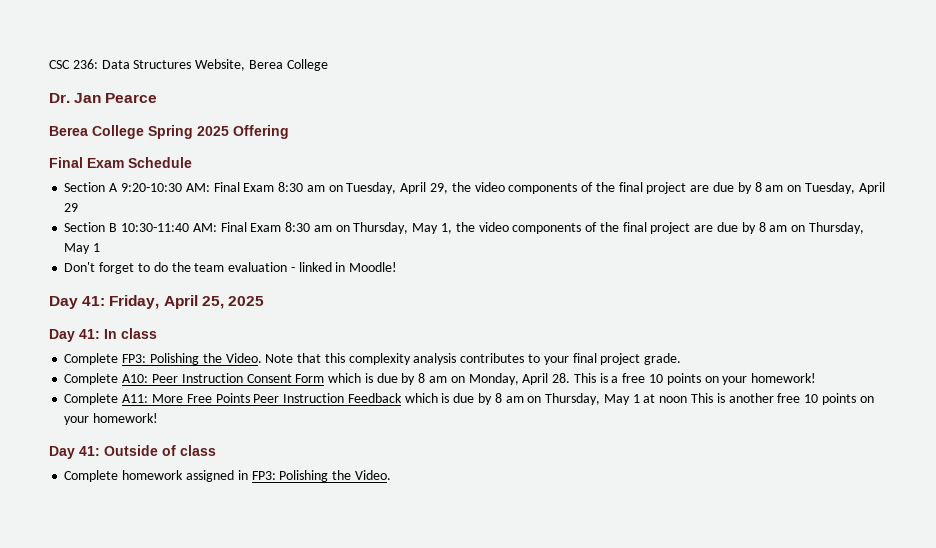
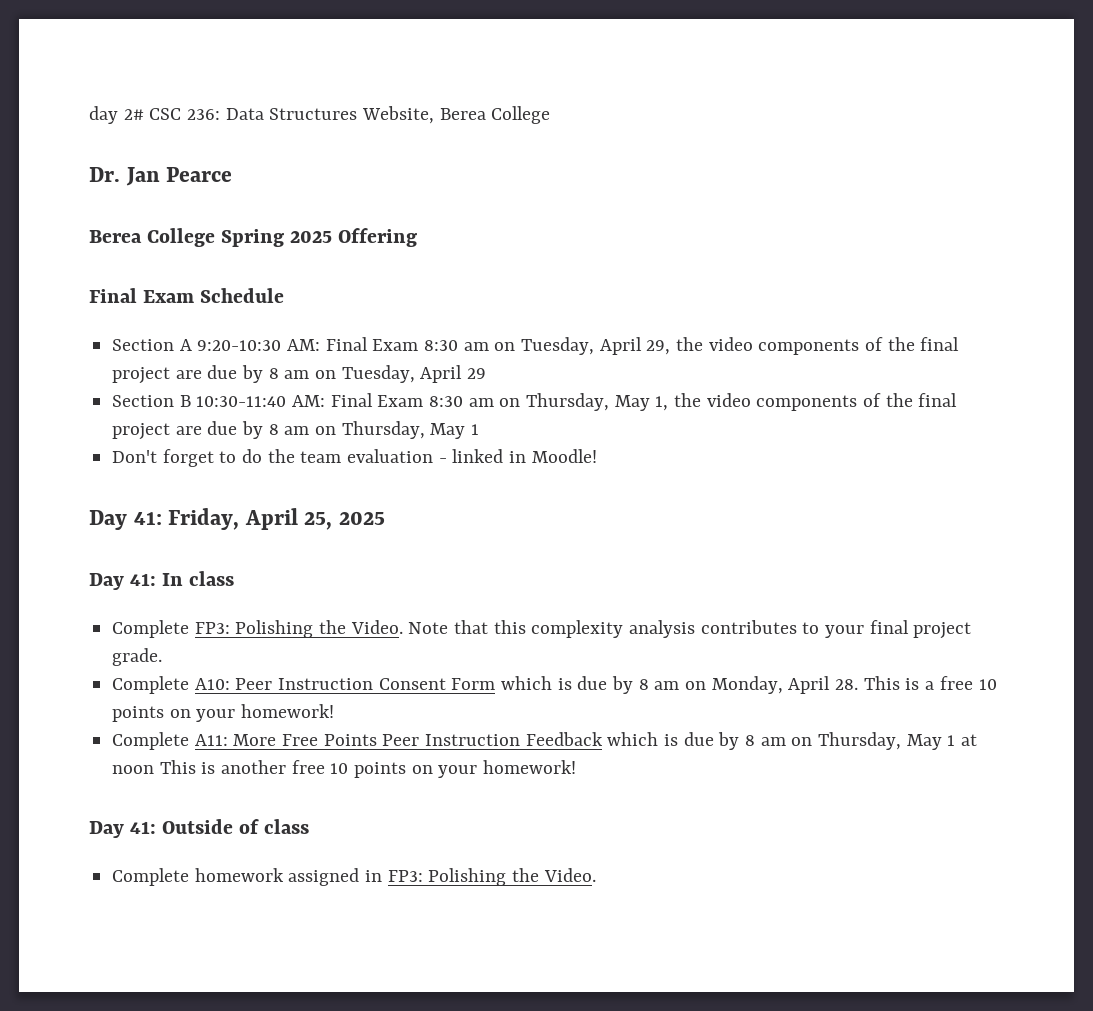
- CSC 236: Data Structures Website, Berea College
+ day 2# CSC 236: Data Structures Website, Berea College

